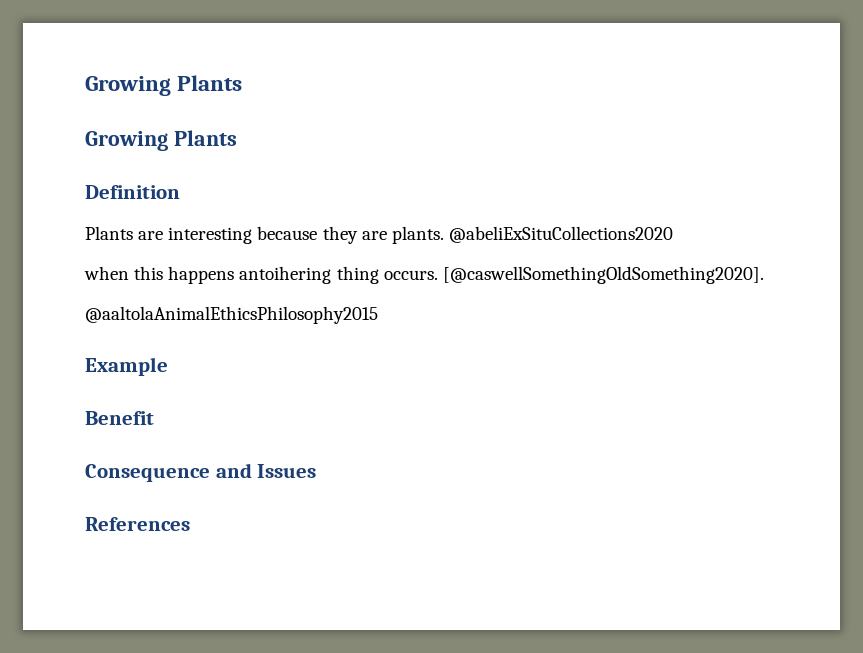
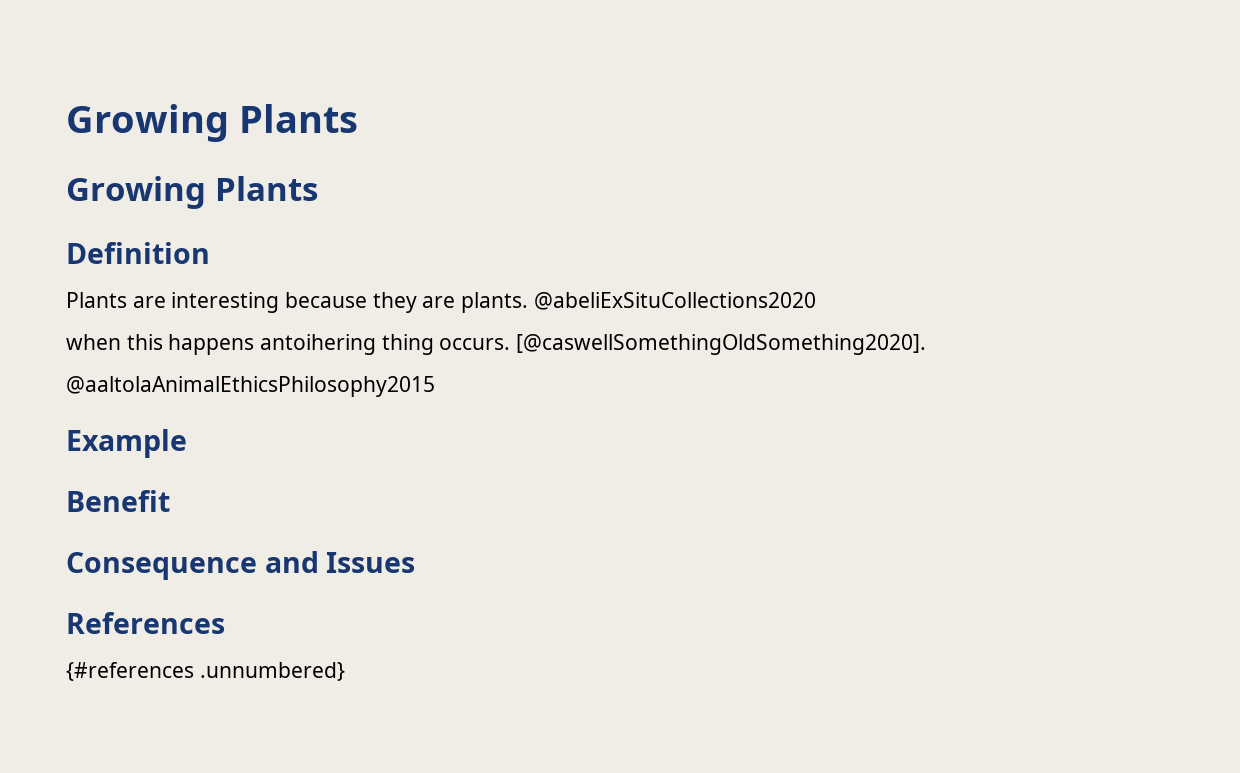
+ {#references .unnumbered}

